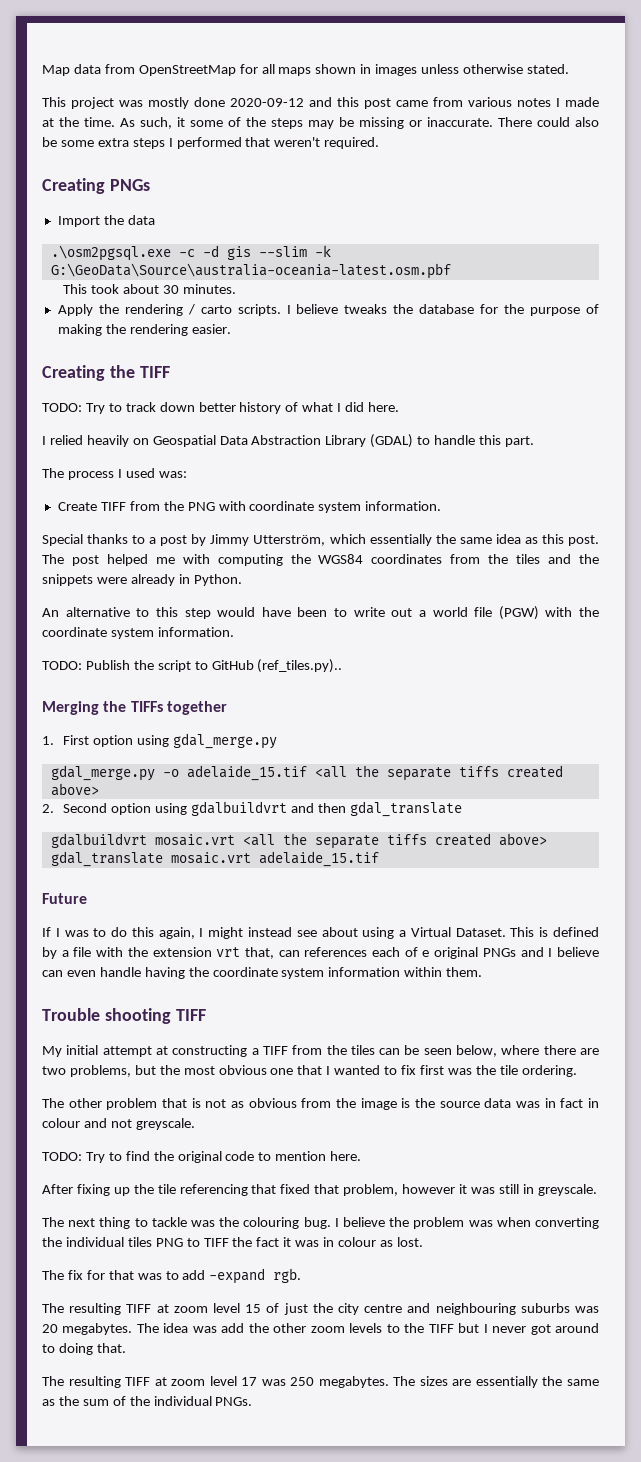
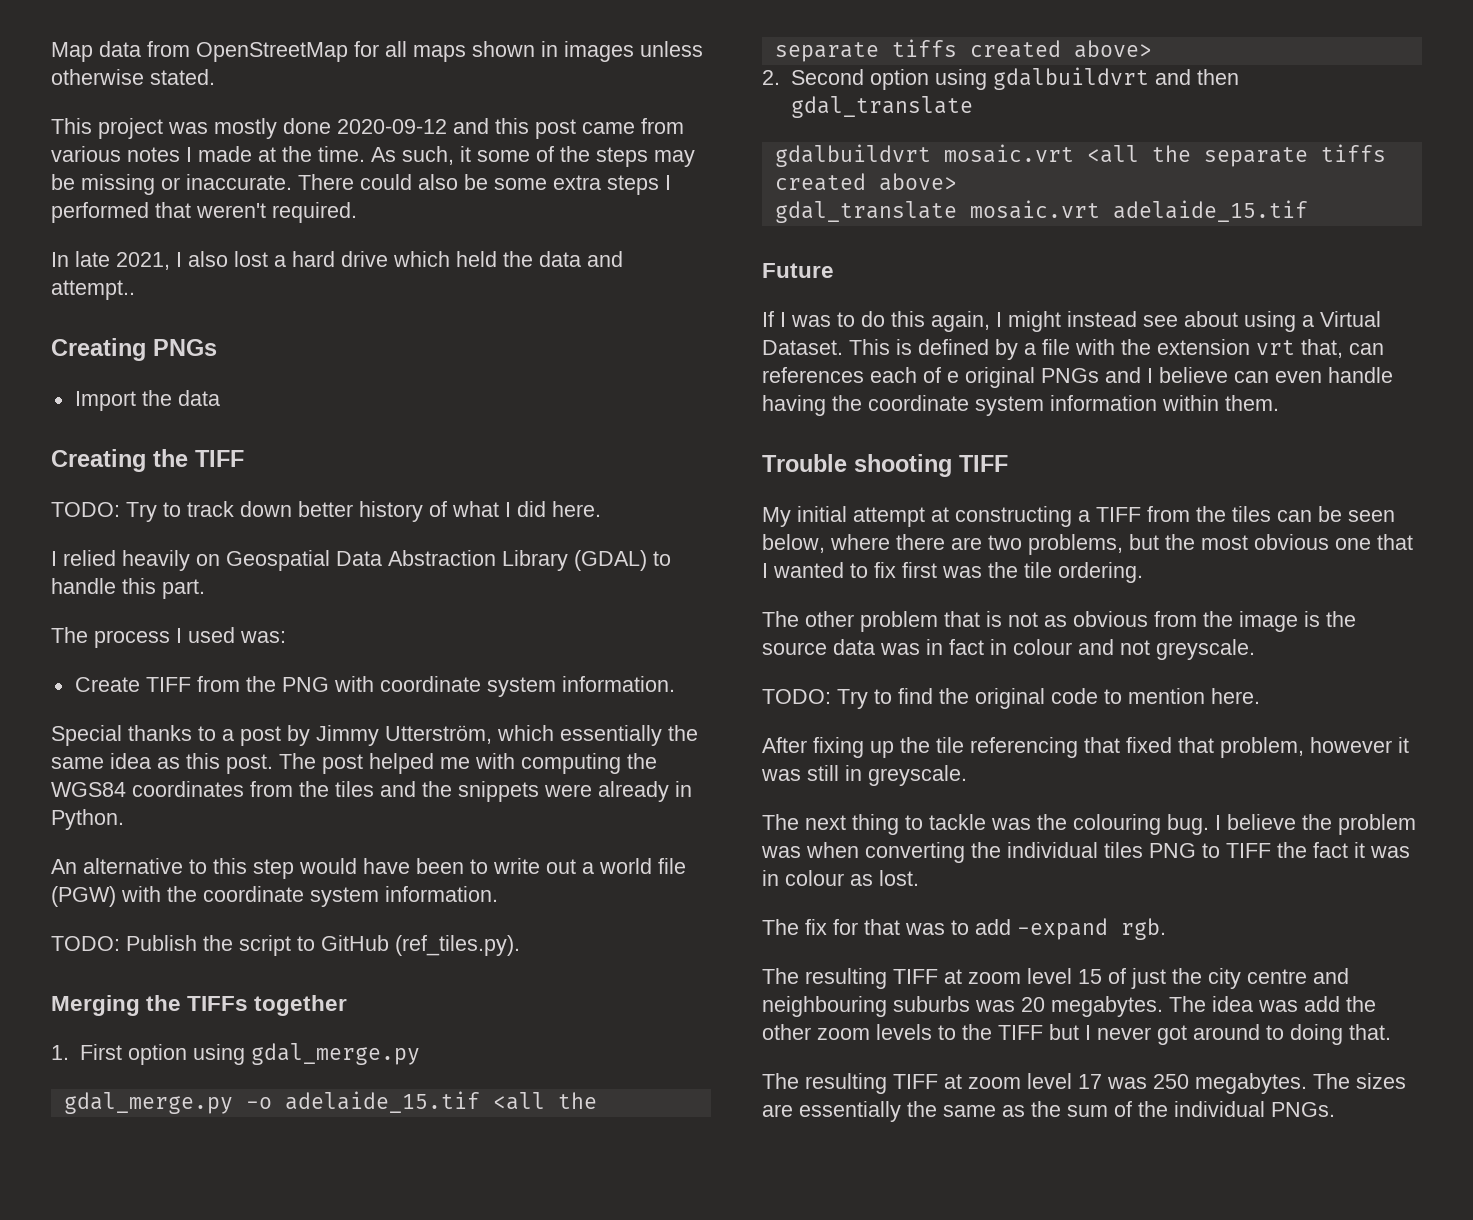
+ In late 2021, I also lost a hard drive which held the data and attempt..
- .\osm2pgsql.exe -c -d gis --slim -k G:\GeoData\Source\australia-oceania-latest.osm.pbf
- This took about 30 minutes.
- Apply the rendering / carto scripts. I believe tweaks the database for the purpose of making the rendering easier.
- TODO: Publish the script to GitHub (ref_tiles.py)..
+ TODO: Publish the script to GitHub (ref_tiles.py).

